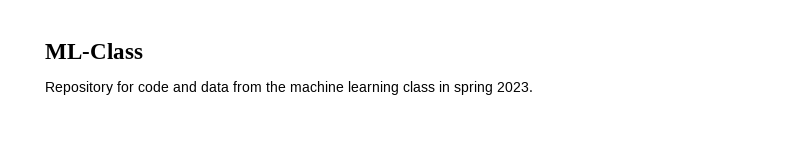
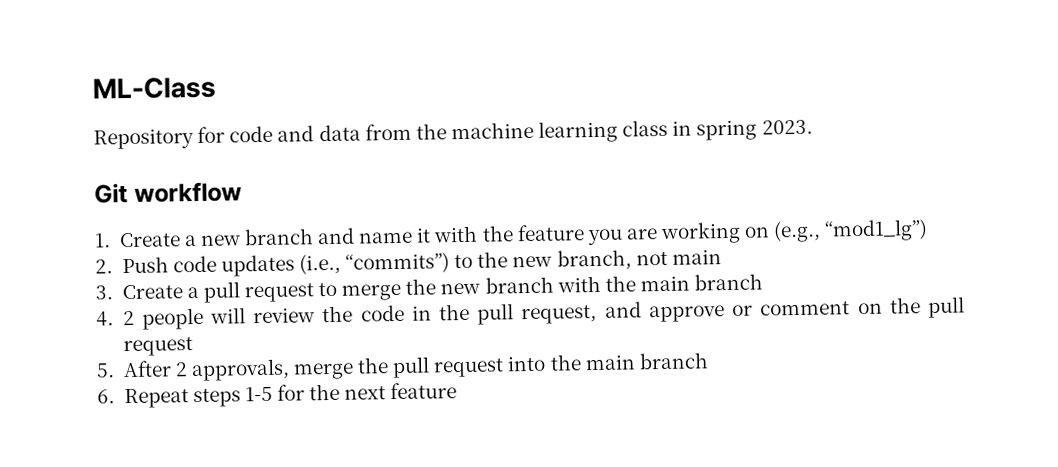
+ Git workflow
+ 1. Create a new branch and name it with the feature you are working on (e.g., “mod1_lg”)
+ 2. Push code updates (i.e., “commits”) to the new branch, not main
+ 3. Create a pull request to merge the new branch with the main branch
+ 4. 2 people will review the code in the pull request, and approve or comment on the pull request
+ 5. After 2 approvals, merge the pull request into the main branch
+ 6. Repeat steps 1-5 for the next feature

